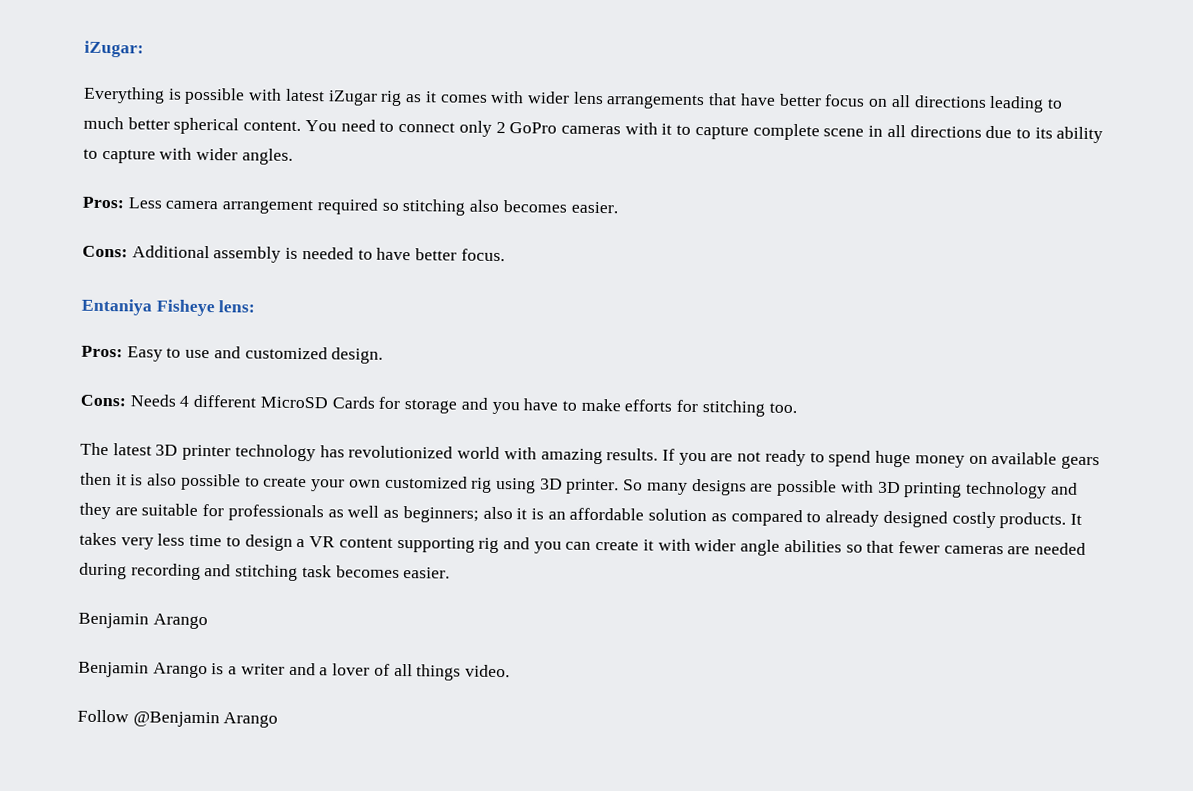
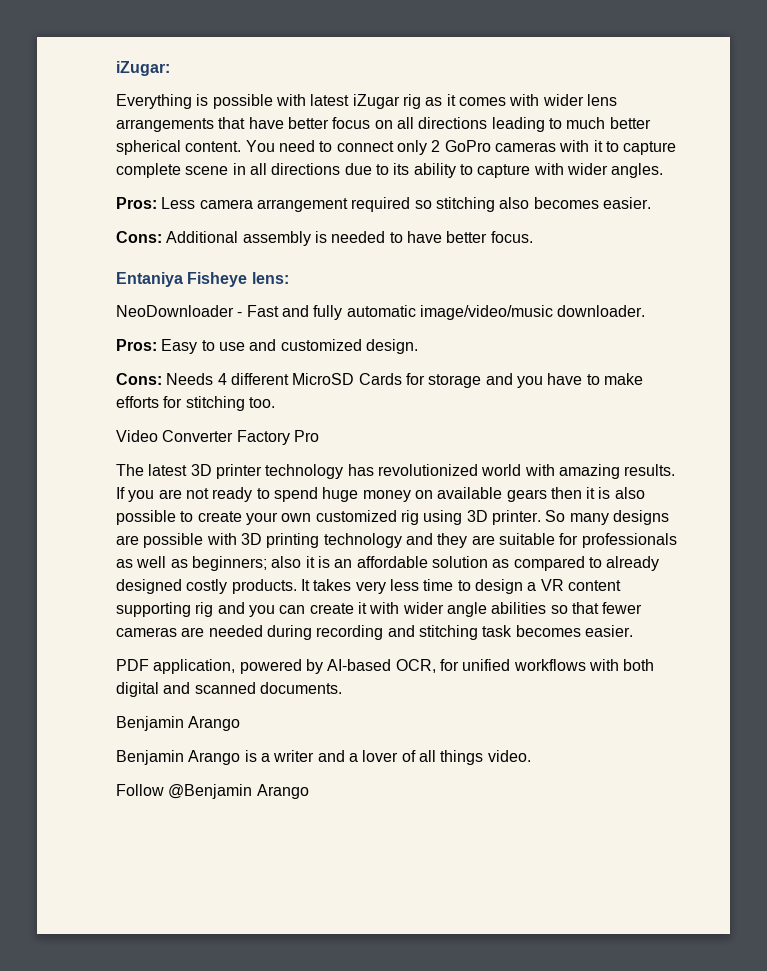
+ NeoDownloader - Fast and fully automatic image/video/music downloader.
+ Video Converter Factory Pro
+ PDF application, powered by AI-based OCR, for unified workflows with both digital and scanned documents.

